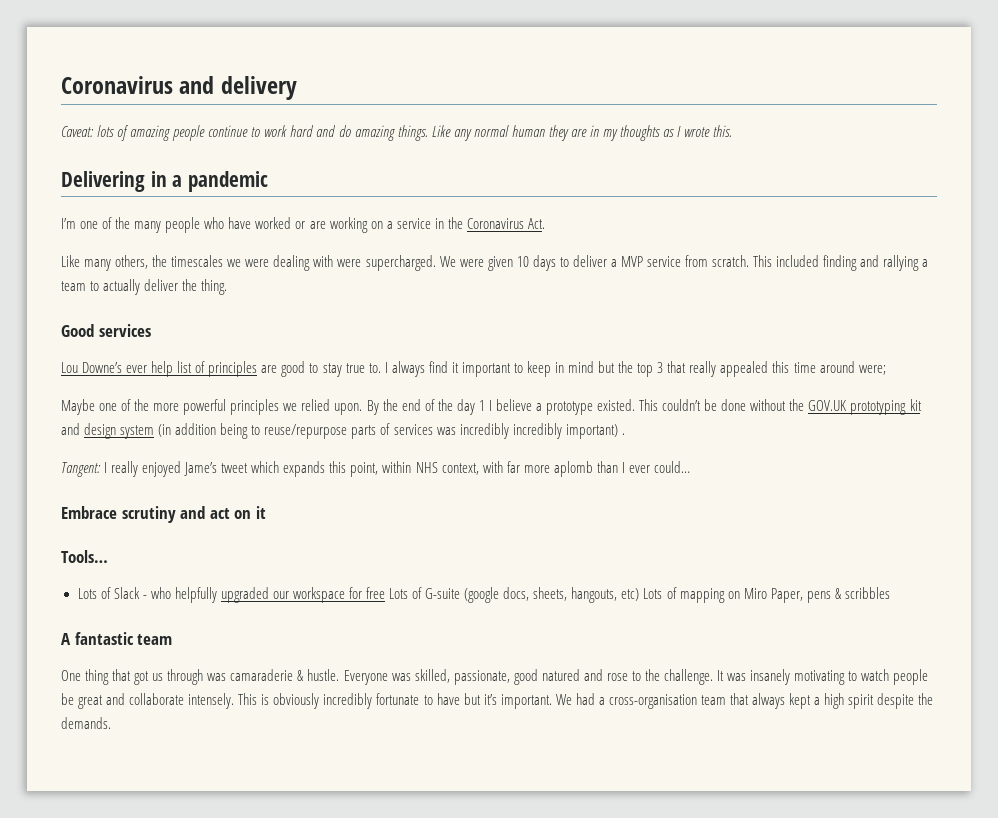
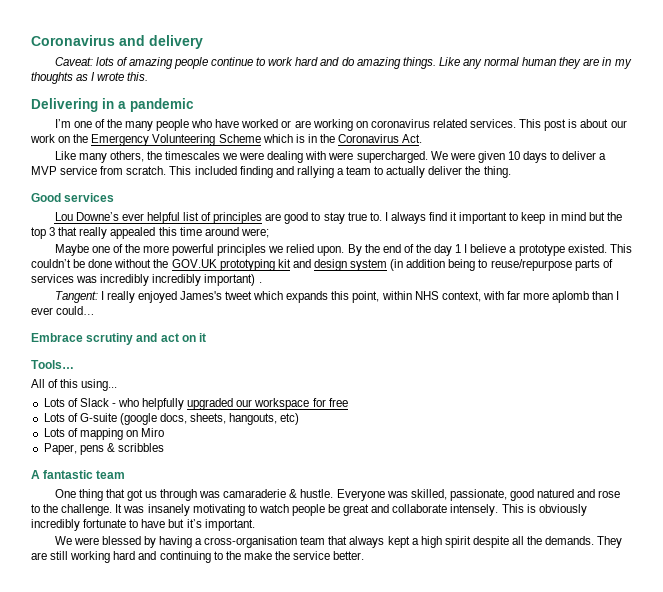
- I’m one of the many people who have worked or are working on a service in the Coronavirus Act.
+ I’m one of the many people who have worked or are working on coronavirus related services. This post is about our work on the Emergency Volunteering Scheme which is in the Coronavirus Act.
- Lou Downe’s ever help list of principles are good to stay true to.
+ Lou Downe’s ever helpful list of principles are good to stay true to.
- Tangent: I really enjoyed Jame’s tweet which expands this point, within NHS context, with far more aplomb than I ever could…
+ Tangent: I really enjoyed James's tweet which expands this point, within NHS context, with far more aplomb than I ever could…
+ All of this using...
- Lots of Slack - who helpfully upgraded our workspace for free Lots of G-suite (google docs, sheets, hangouts, etc) Lots of mapping on Miro Paper, pens & scribbles
+ Lots of Slack - who helpfully upgraded our workspace for free
+ Lots of G-suite (google docs, sheets, hangouts, etc)
+ Lots of mapping on Miro
+ Paper, pens & scribbles
- This is obviously incredibly fortunate to have but it’s important. We had a cross-organisation team that always kept a high spirit despite the demands.
+ This is obviously incredibly fortunate to have but it’s important.
+ We were blessed by having a cross-organisation team that always kept a high spirit despite all the demands.
+ They are still working hard and continuing to the make the service better.

